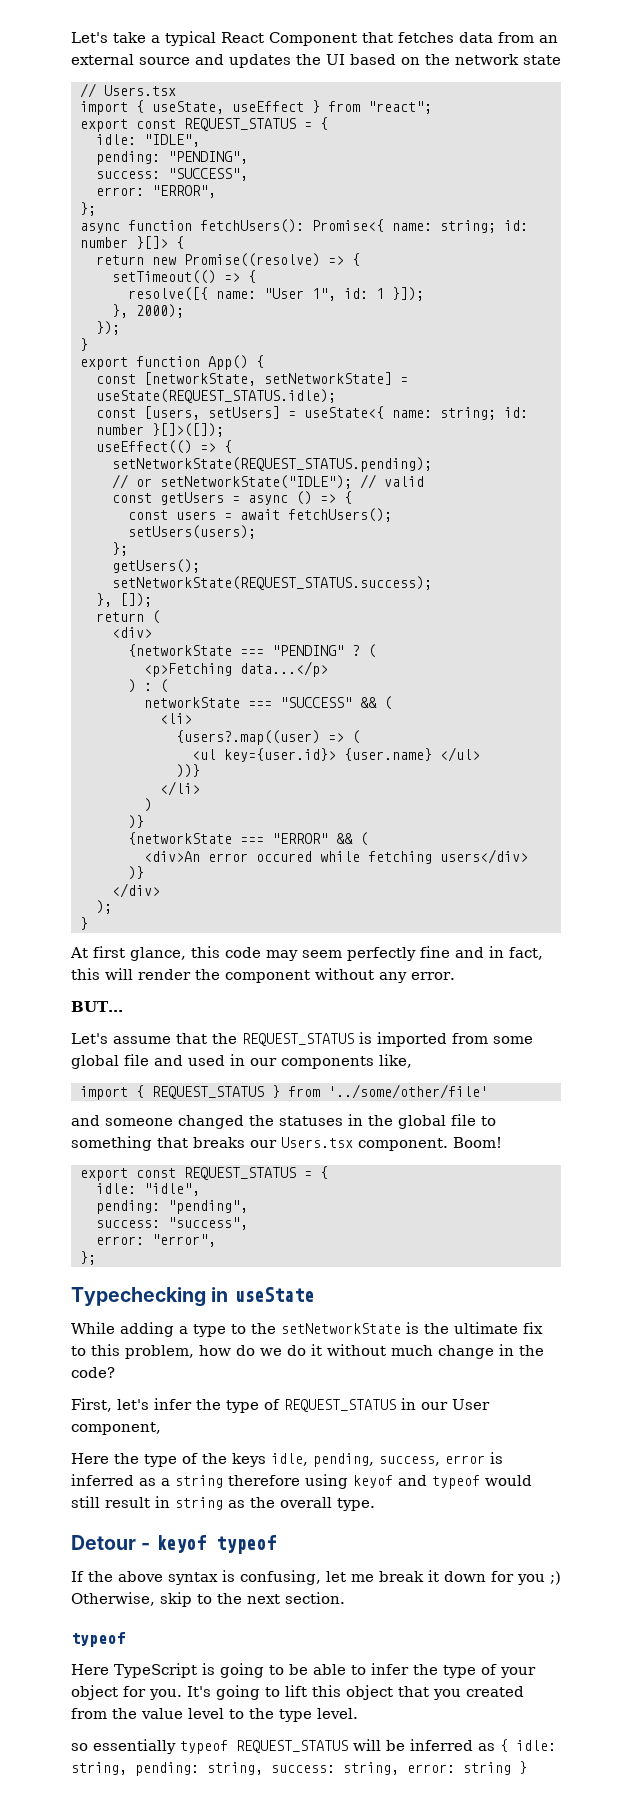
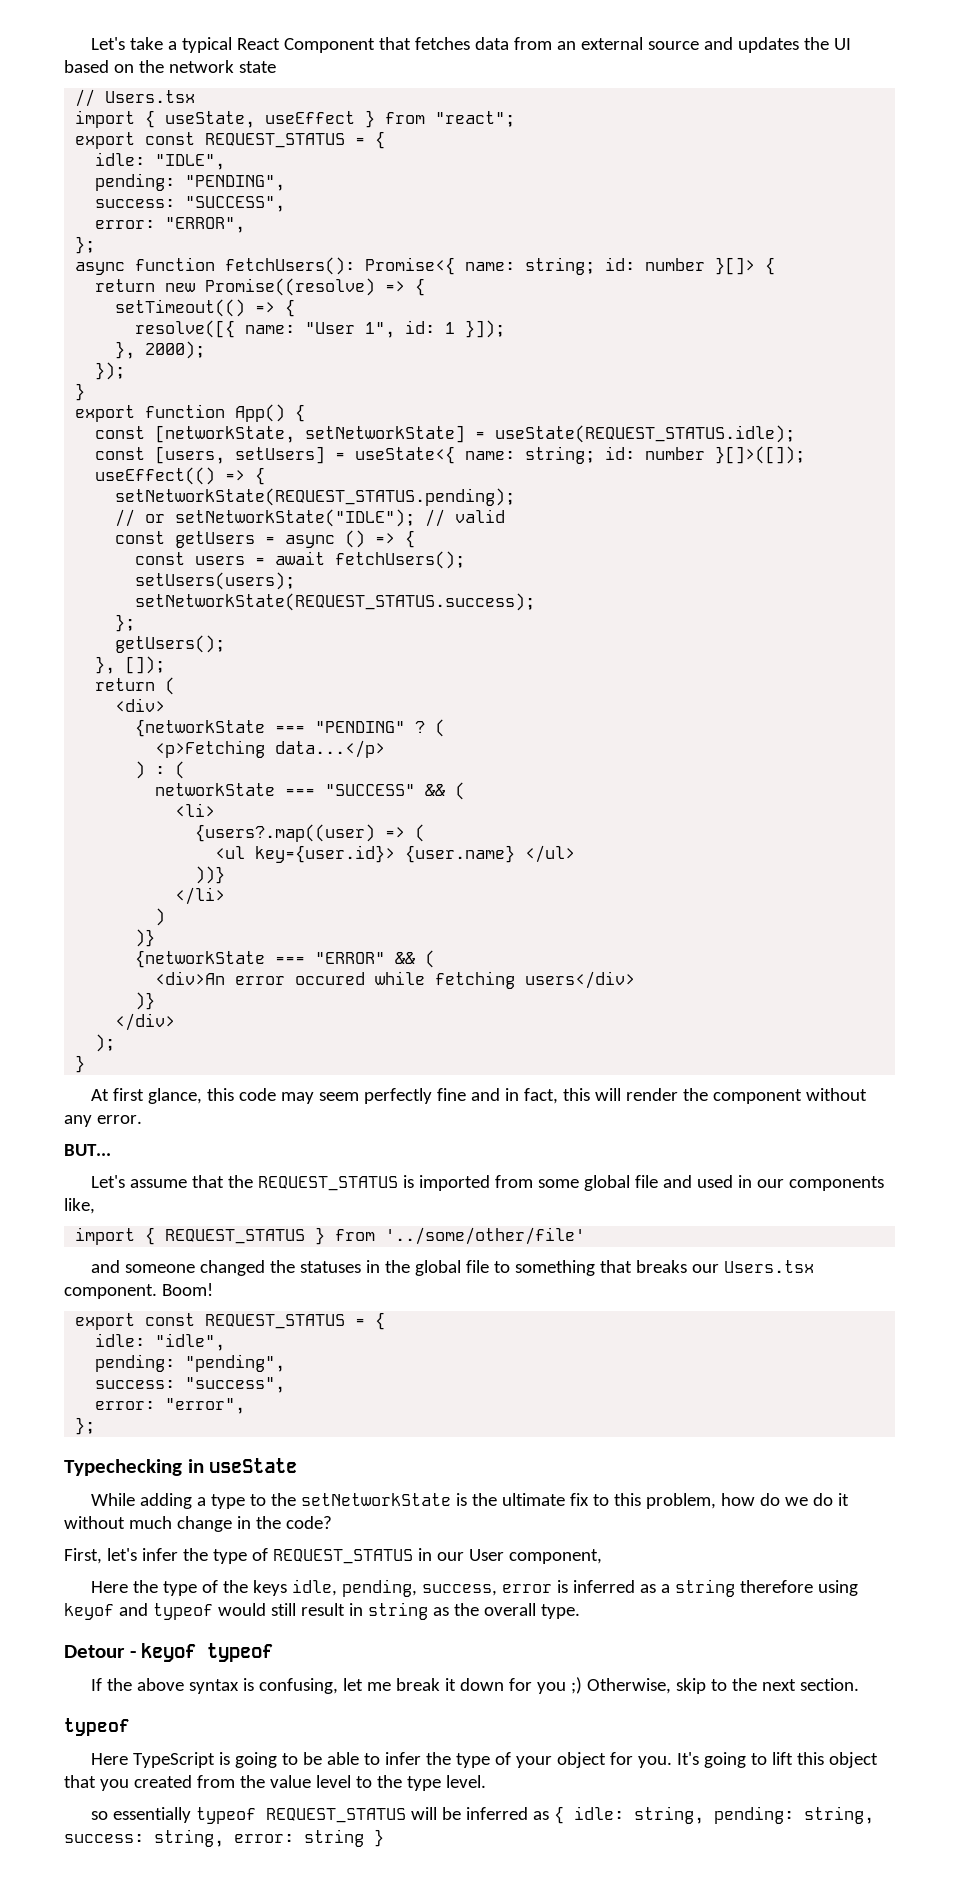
+ setNetworkState(REQUEST_STATUS.success);
- setNetworkState(REQUEST_STATUS.success);

